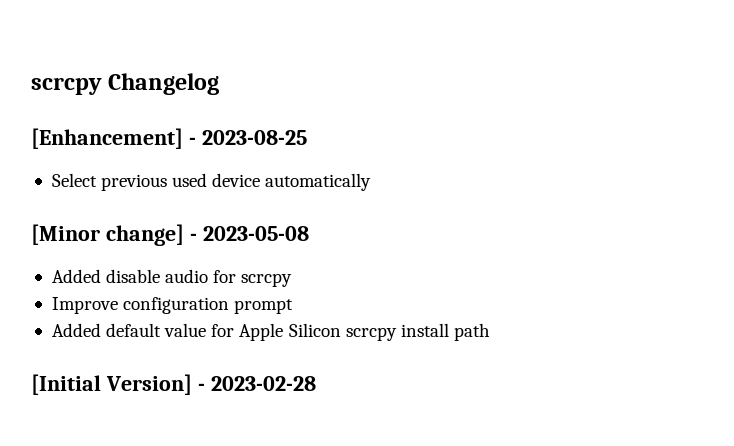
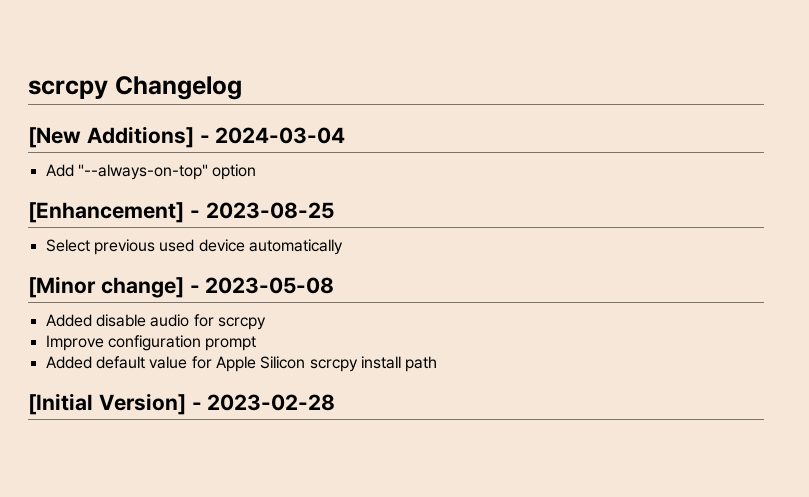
+ [New Additions] - 2024-03-04
+ Add "--always-on-top" option

